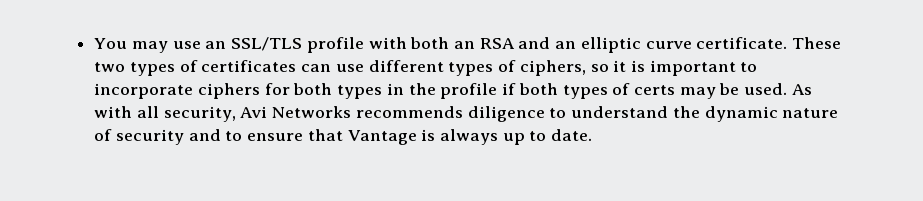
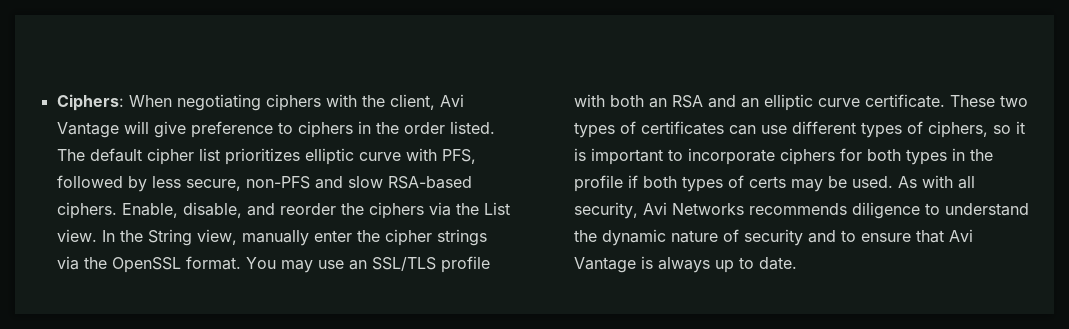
+ Ciphers: When negotiating ciphers with the client, Avi Vantage will give preference to ciphers in the order listed. The default cipher list prioritizes elliptic curve with PFS, followed by less secure, non-PFS and slow RSA-based ciphers. Enable, disable, and reorder the ciphers via the List view. In the String view, manually enter the cipher strings via the OpenSSL format.
- As with all security, Avi Networks recommends diligence to understand the dynamic nature of security and to ensure that Vantage is always up to date.
+ As with all security, Avi Networks recommends diligence to understand the dynamic nature of security and to ensure that Avi Vantage is always up to date.

